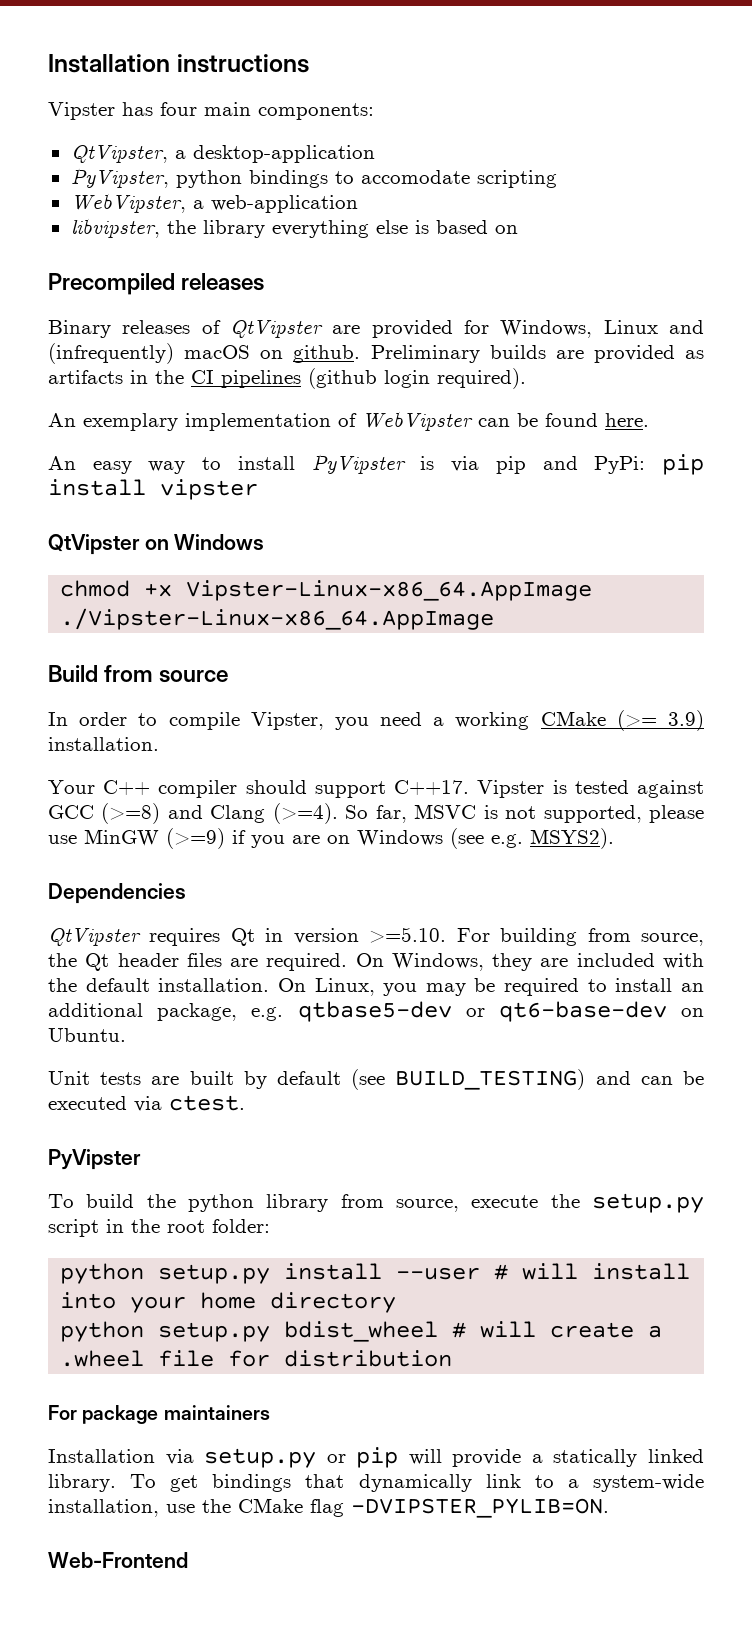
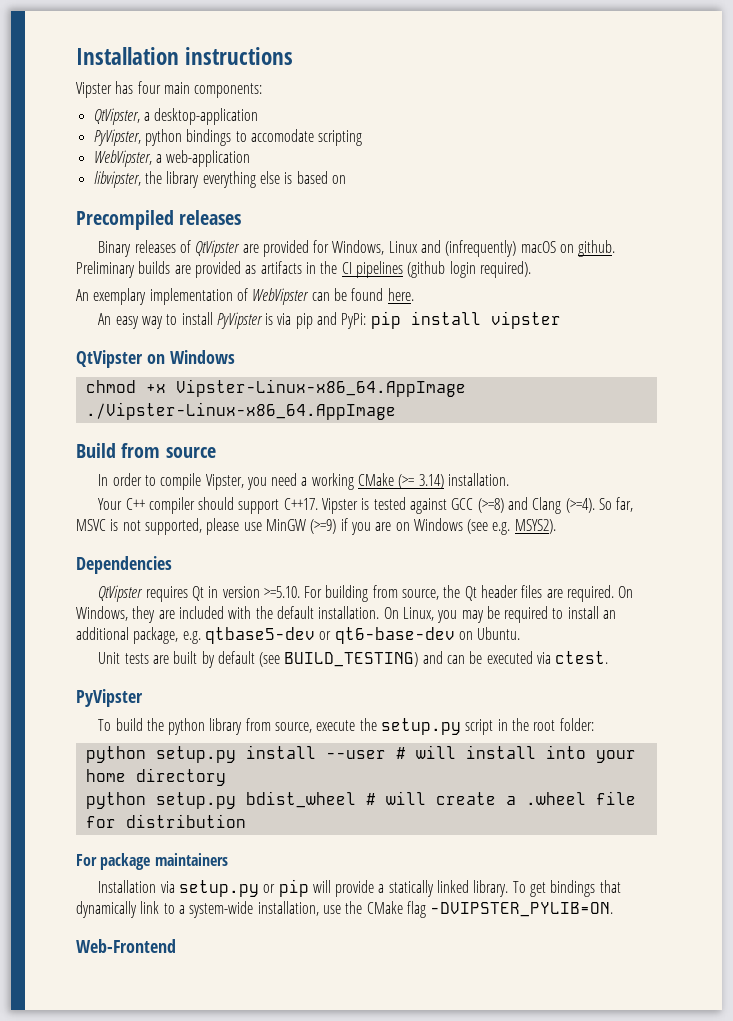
- In order to compile Vipster, you need a working CMake (>= 3.9) installation.
+ In order to compile Vipster, you need a working CMake (>= 3.14) installation.

